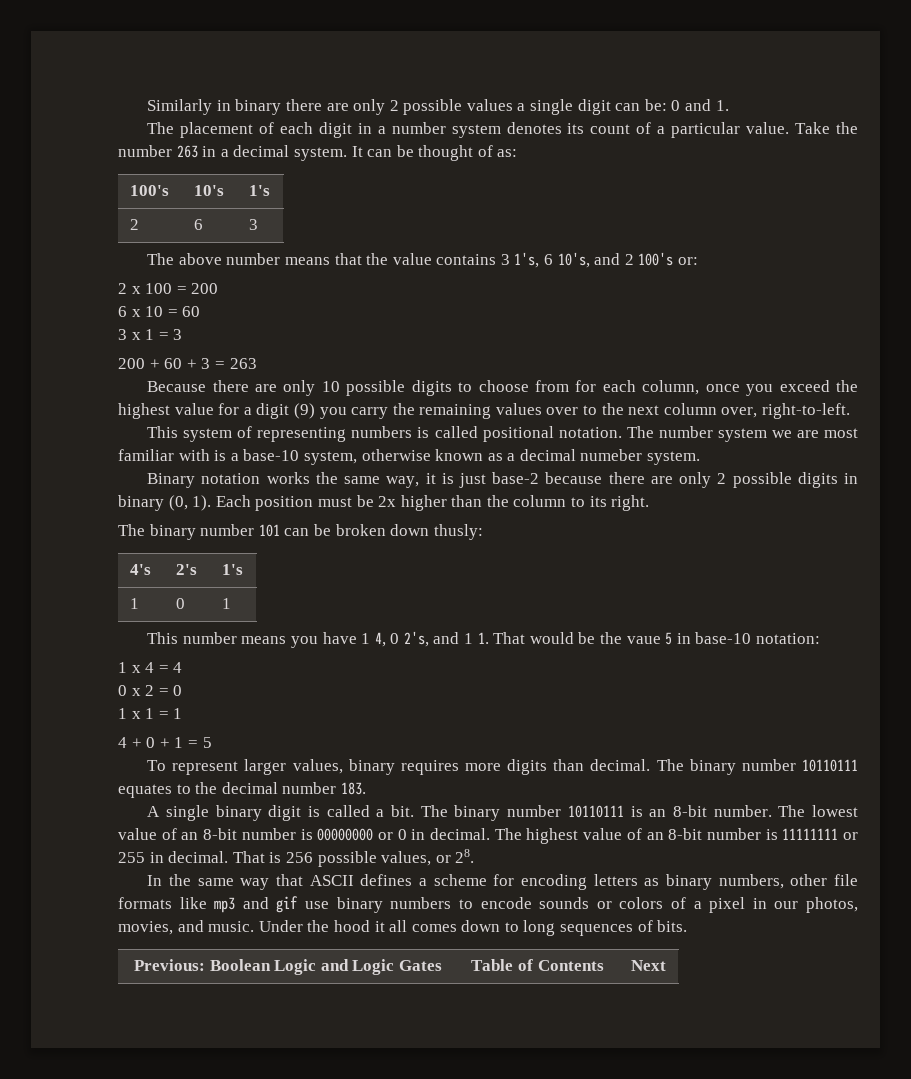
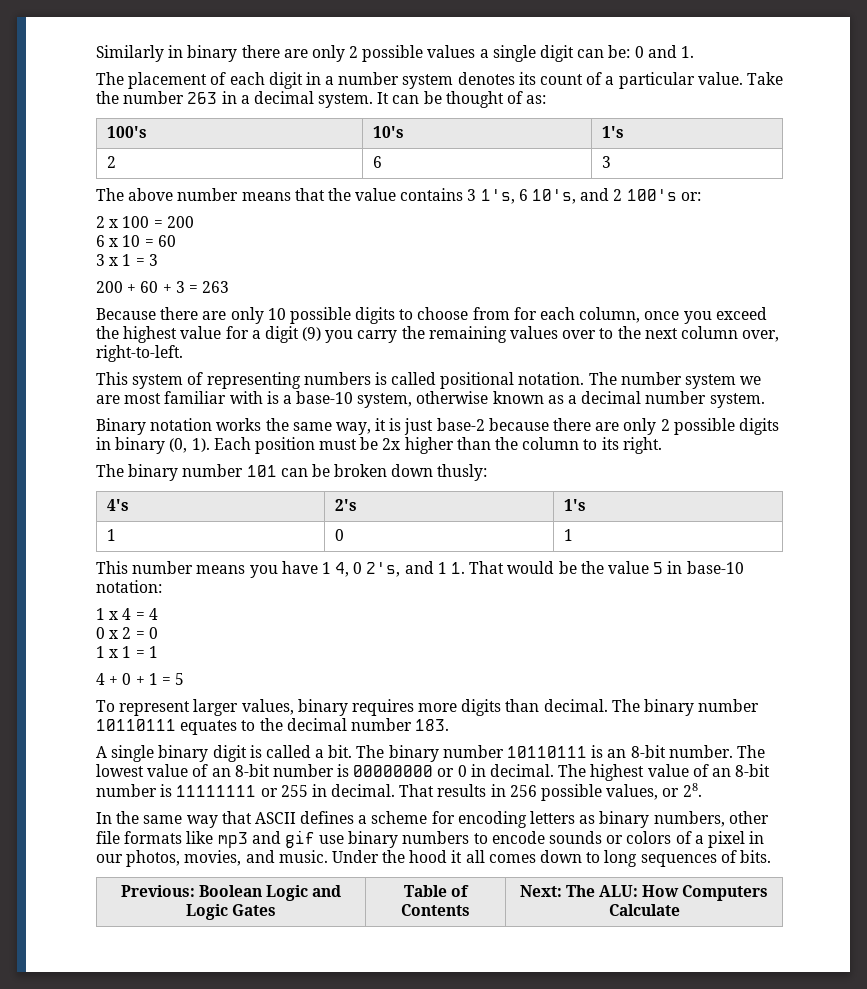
- The number system we are most familiar with is a base-10 system, otherwise known as a decimal numeber system.
+ The number system we are most familiar with is a base-10 system, otherwise known as a decimal number system.
- This number means you have 1 4, 0 2's, and 1 1. That would be the vaue 5 in base-10 notation:
+ This number means you have 1 4, 0 2's, and 1 1. That would be the value 5 in base-10 notation:
- That is 256 possible values, or 28.
+ That results in 256 possible values, or 28.
- Previous: Boolean Logic and Logic Gates | Table of Contents | Next
+ Previous: Boolean Logic and Logic Gates | Table of Contents | Next: The ALU: How Computers Calculate

